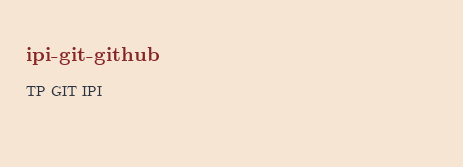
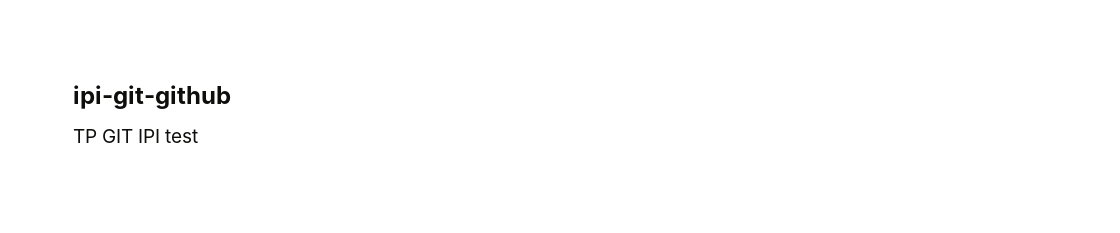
- TP GIT IPI
+ TP GIT IPI test

